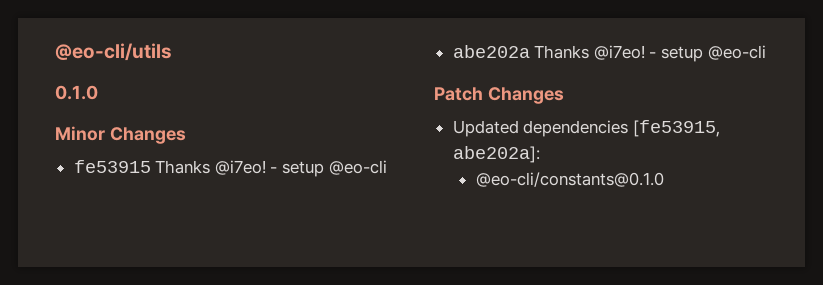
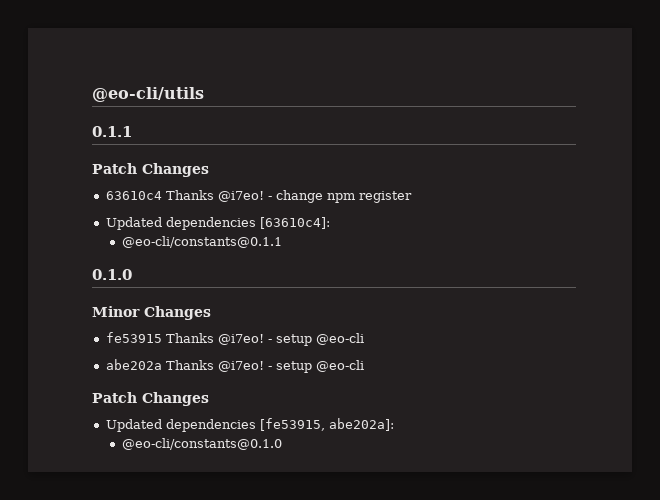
+ 0.1.1
+ Patch Changes
+ 63610c4 Thanks @i7eo! - change npm register
+ Updated dependencies [63610c4]:
+ @eo-cli/constants@0.1.1

